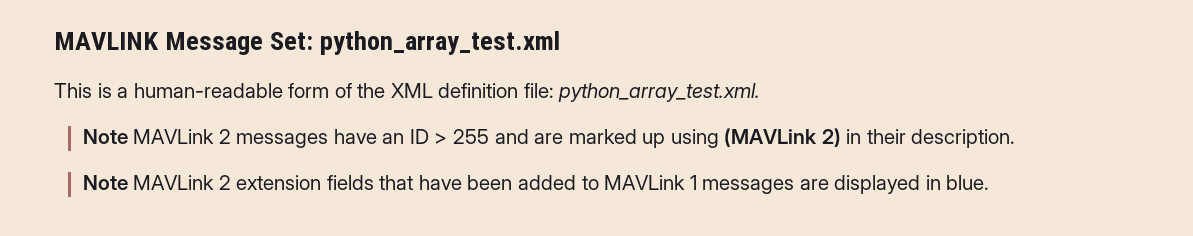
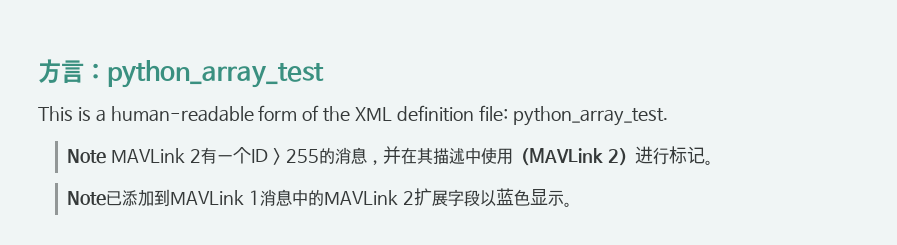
- MAVLINK Message Set: python_array_test.xml
+ 方言：python_array_test
- This is a human-readable form of the XML definition file: python_array_test.xml.
- Note MAVLink 2 messages have an ID > 255 and are marked up using (MAVLink 2) in their description.
- Note MAVLink 2 extension fields that have been added to MAVLink 1 messages are displayed in blue.
+ This is a human-readable form of the XML definition file: python_array_test.
+ Note MAVLink 2有一个ID > 255的消息，并在其描述中使用（MAVLink 2）进行标记。
+ Note已添加到MAVLink 1消息中的MAVLink 2扩展字段以蓝色显示。

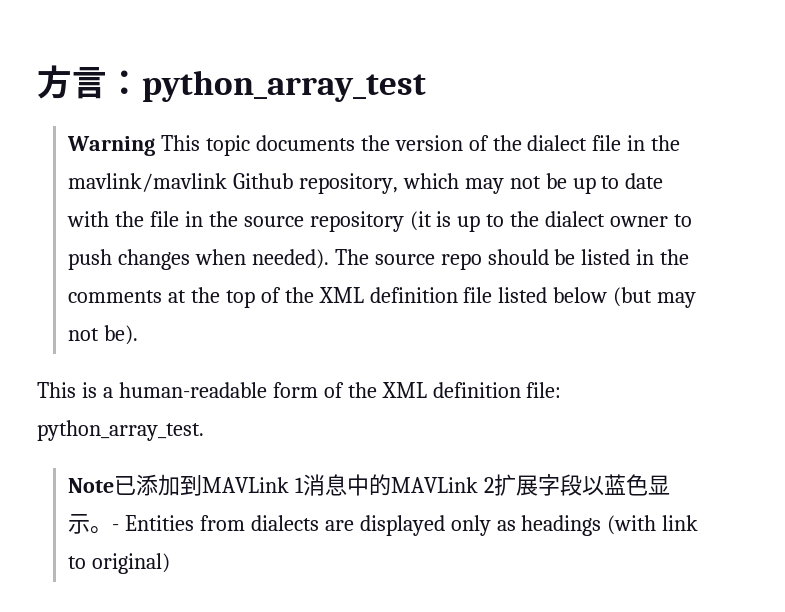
+ Warning This topic documents the version of the dialect file in the mavlink/mavlink Github repository, which may not be up to date with the file in the source repository (it is up to the dialect owner to push changes when needed). The source repo should be listed in the comments at the top of the XML definition file listed below (but may not be).
- Note MAVLink 2有一个ID > 255的消息，并在其描述中使用（MAVLink 2）进行标记。
+ - Entities from dialects are displayed only as headings (with link to original)

